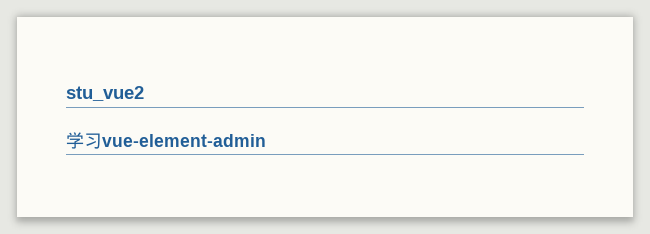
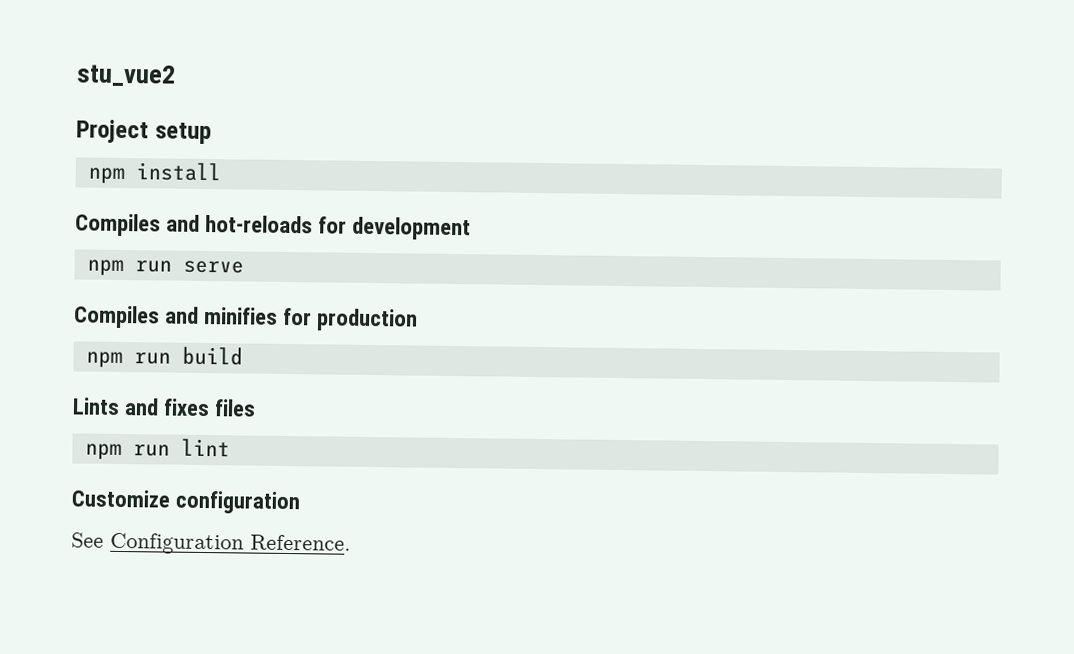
- 学习vue-element-admin
+ Project setup
+ npm install
+ Compiles and hot-reloads for development
+ npm run serve
+ Compiles and minifies for production
+ npm run build
+ Lints and fixes files
+ npm run lint
+ Customize configuration
+ See Configuration Reference.

